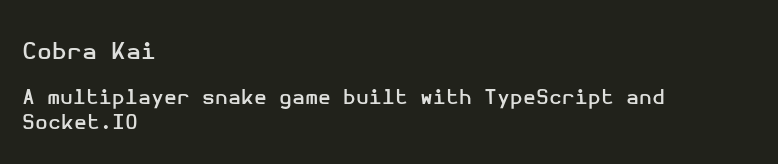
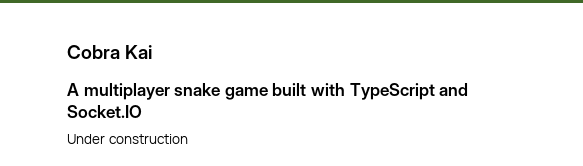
+ Under construction

